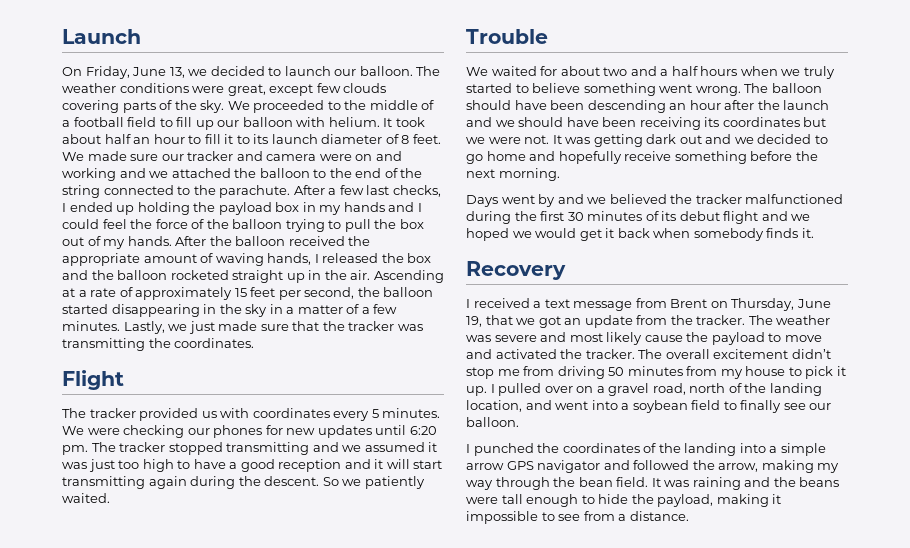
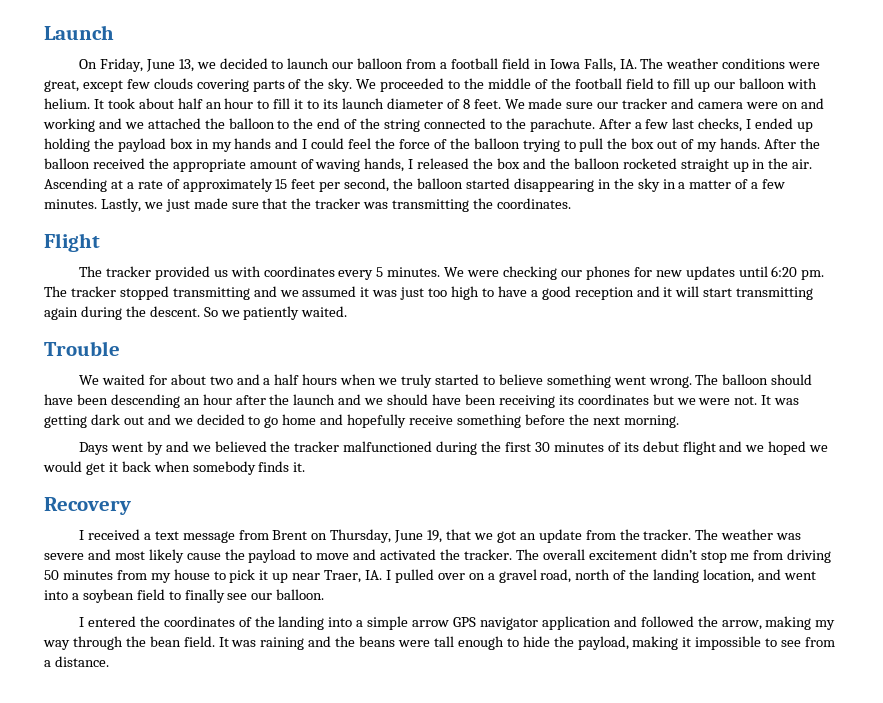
- On Friday, June 13, we decided to launch our balloon. The weather conditions were great, except few clouds covering parts of the sky.
+ On Friday, June 13, we decided to launch our balloon from a football field in Iowa Falls, IA. The weather conditions were great, except few clouds covering parts of the sky.
- We proceeded to the middle of a football field to fill up our balloon with helium.
+ We proceeded to the middle of the football field to fill up our balloon with helium.
- The overall excitement didn’t stop me from driving 50 minutes from my house to pick it up. I pulled over on a gravel road, north of the landing location, and went into a soybean field to finally see our balloon.
+ The overall excitement didn’t stop me from driving 50 minutes from my house to pick it up near Traer, IA. I pulled over on a gravel road, north of the landing location, and went into a soybean field to finally see our balloon.
- I punched the coordinates of the landing into a simple arrow GPS navigator and followed the arrow, making my way through the bean field.
+ I entered the coordinates of the landing into a simple arrow GPS navigator application and followed the arrow, making my way through the bean field.

